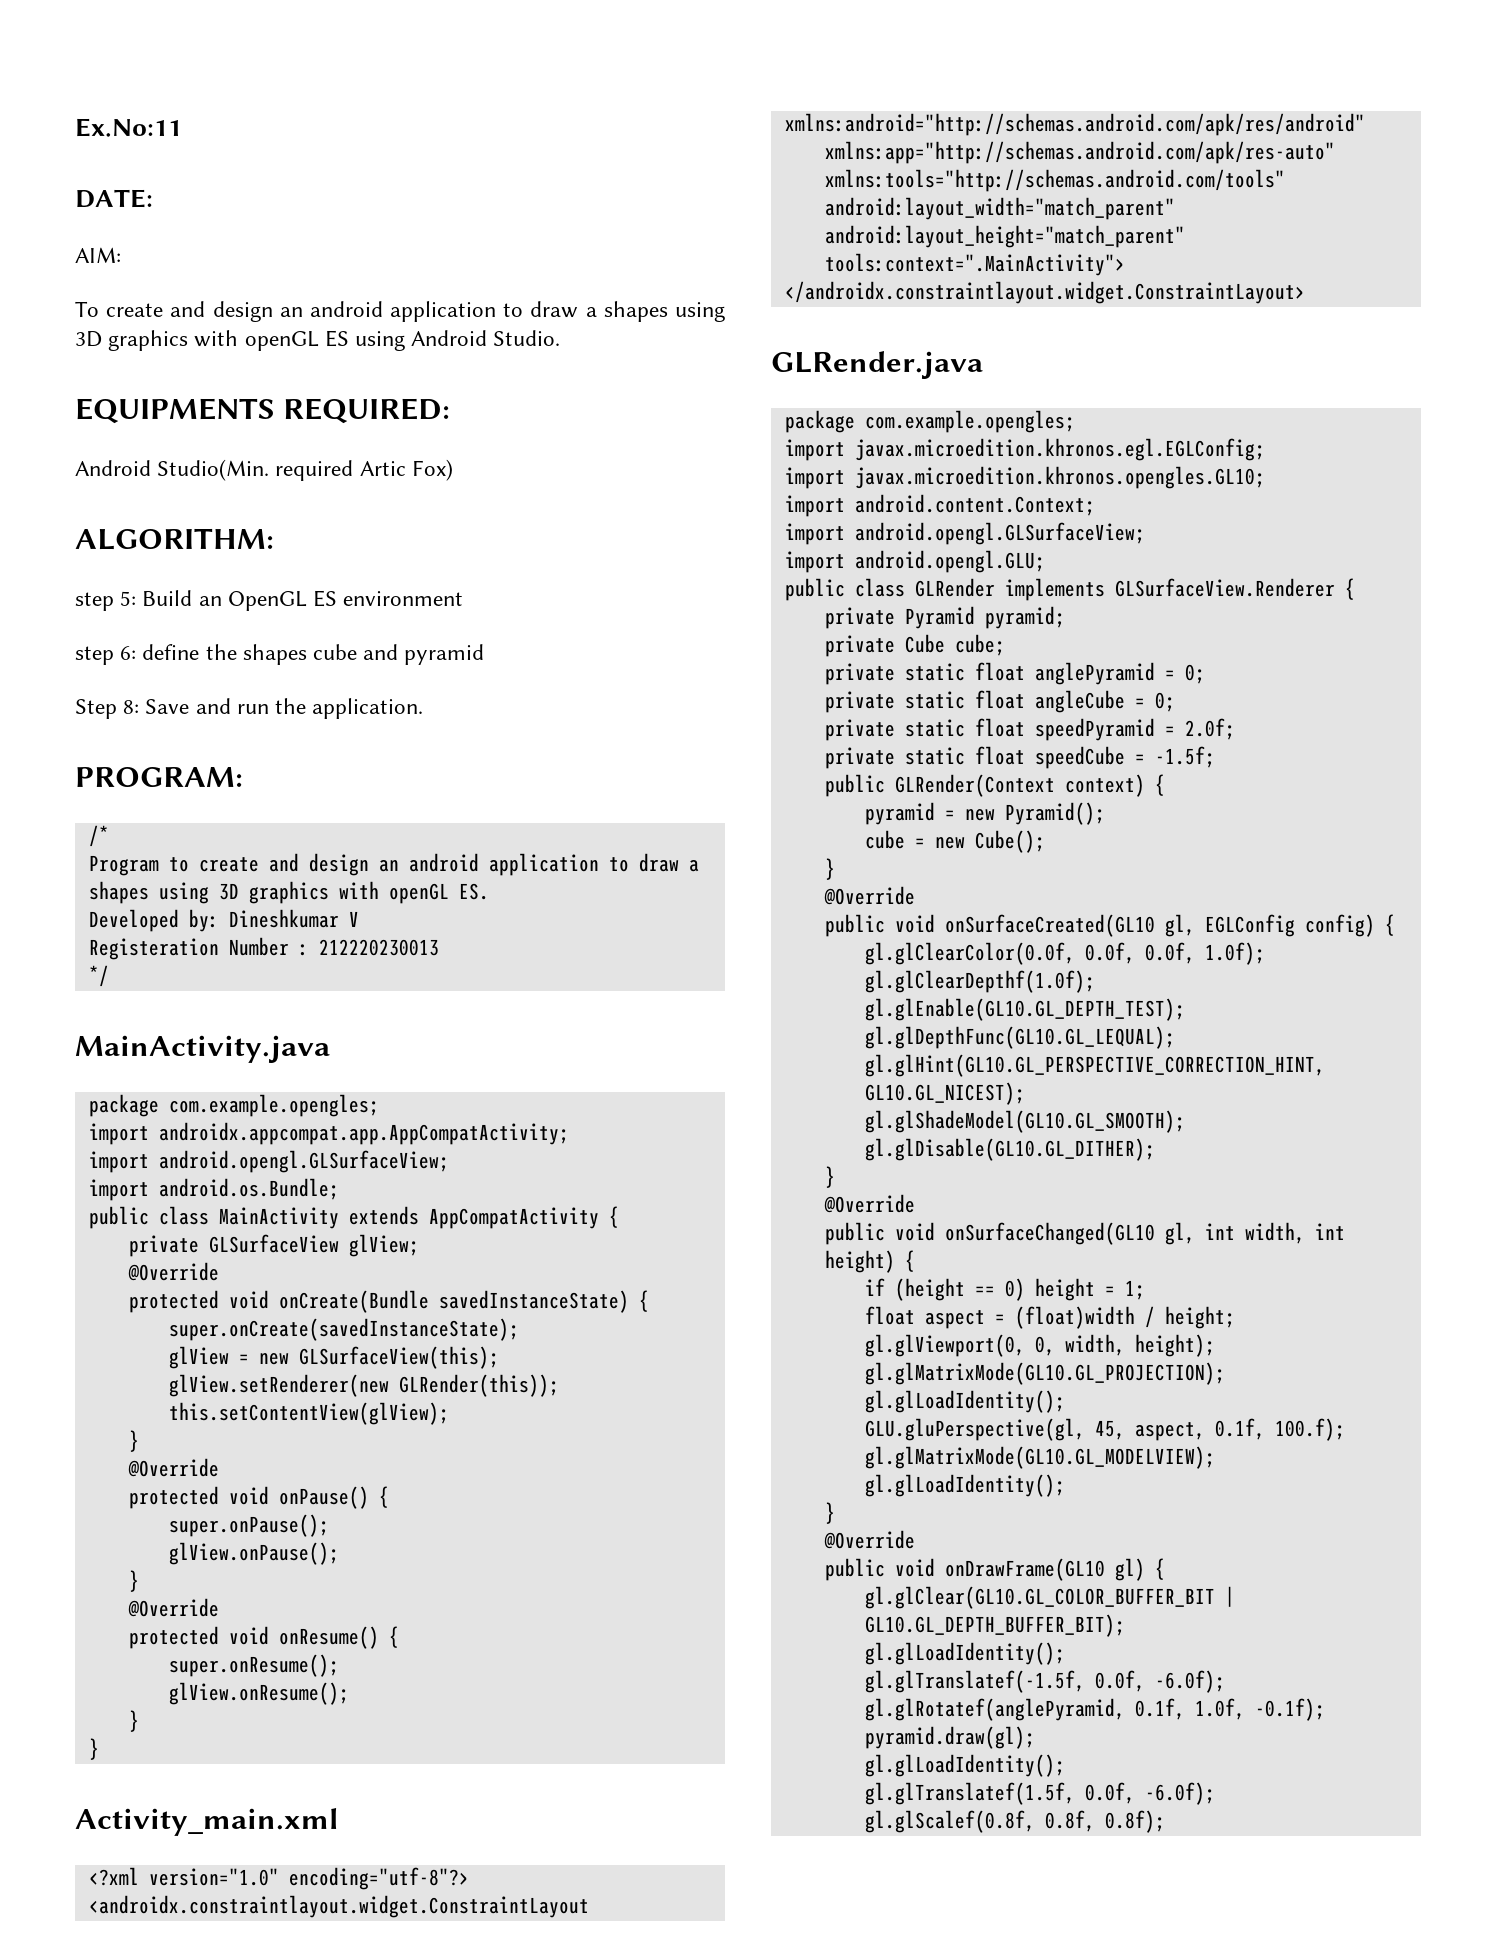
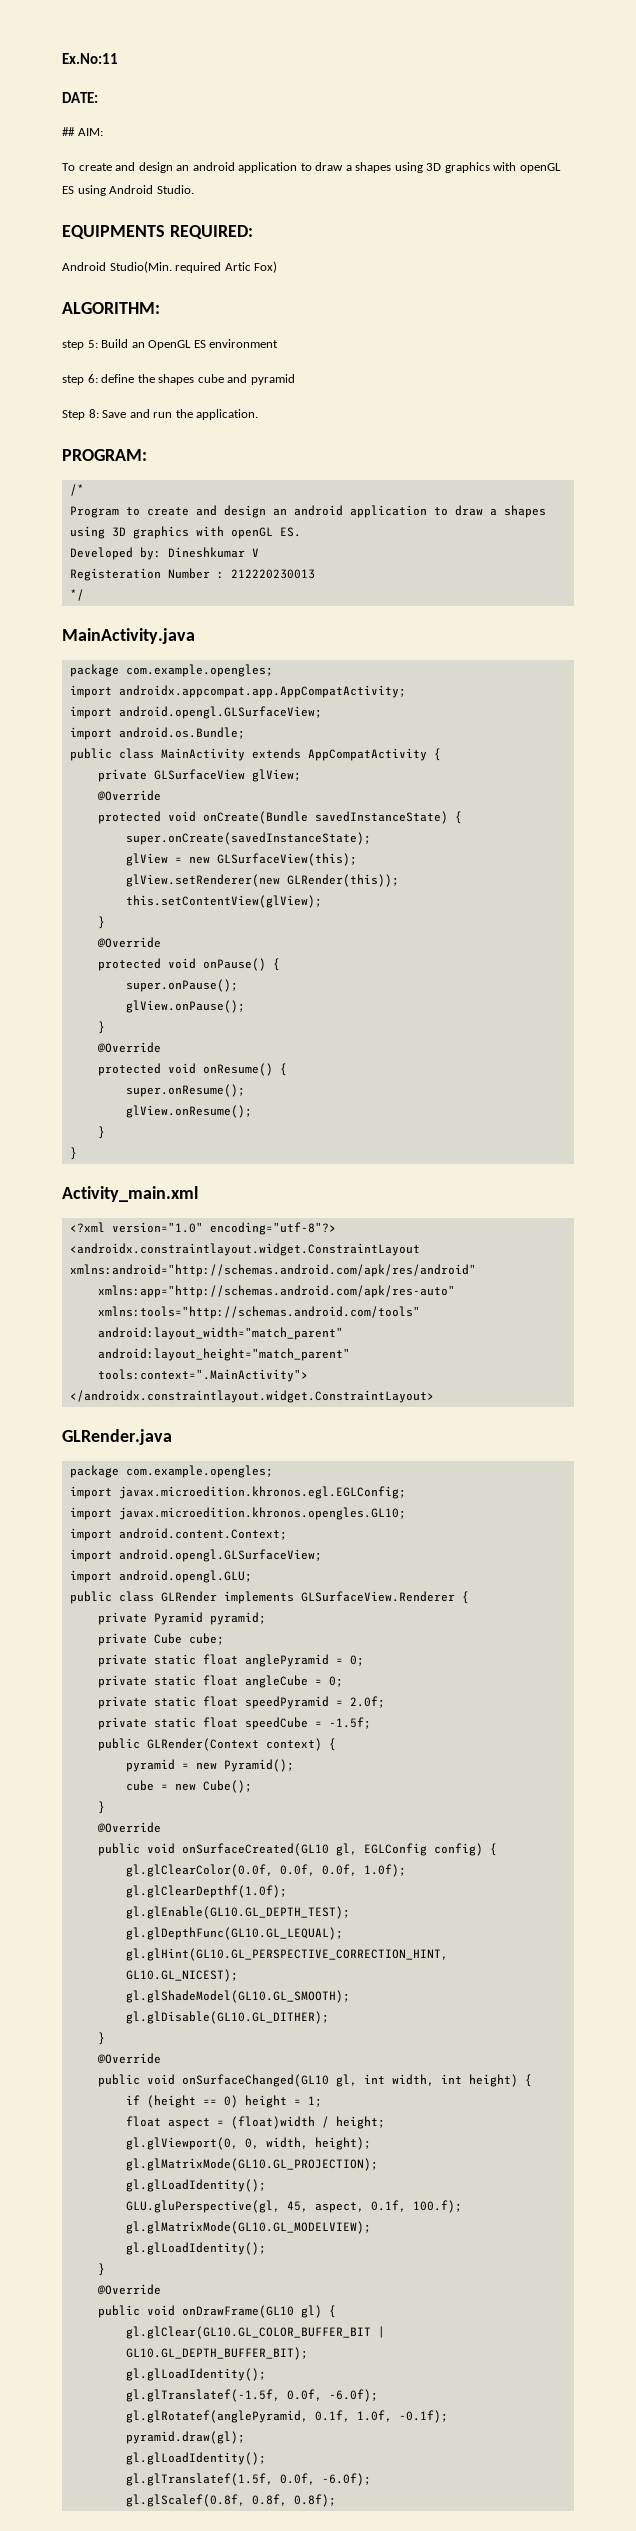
- AIM:
+ ## AIM:

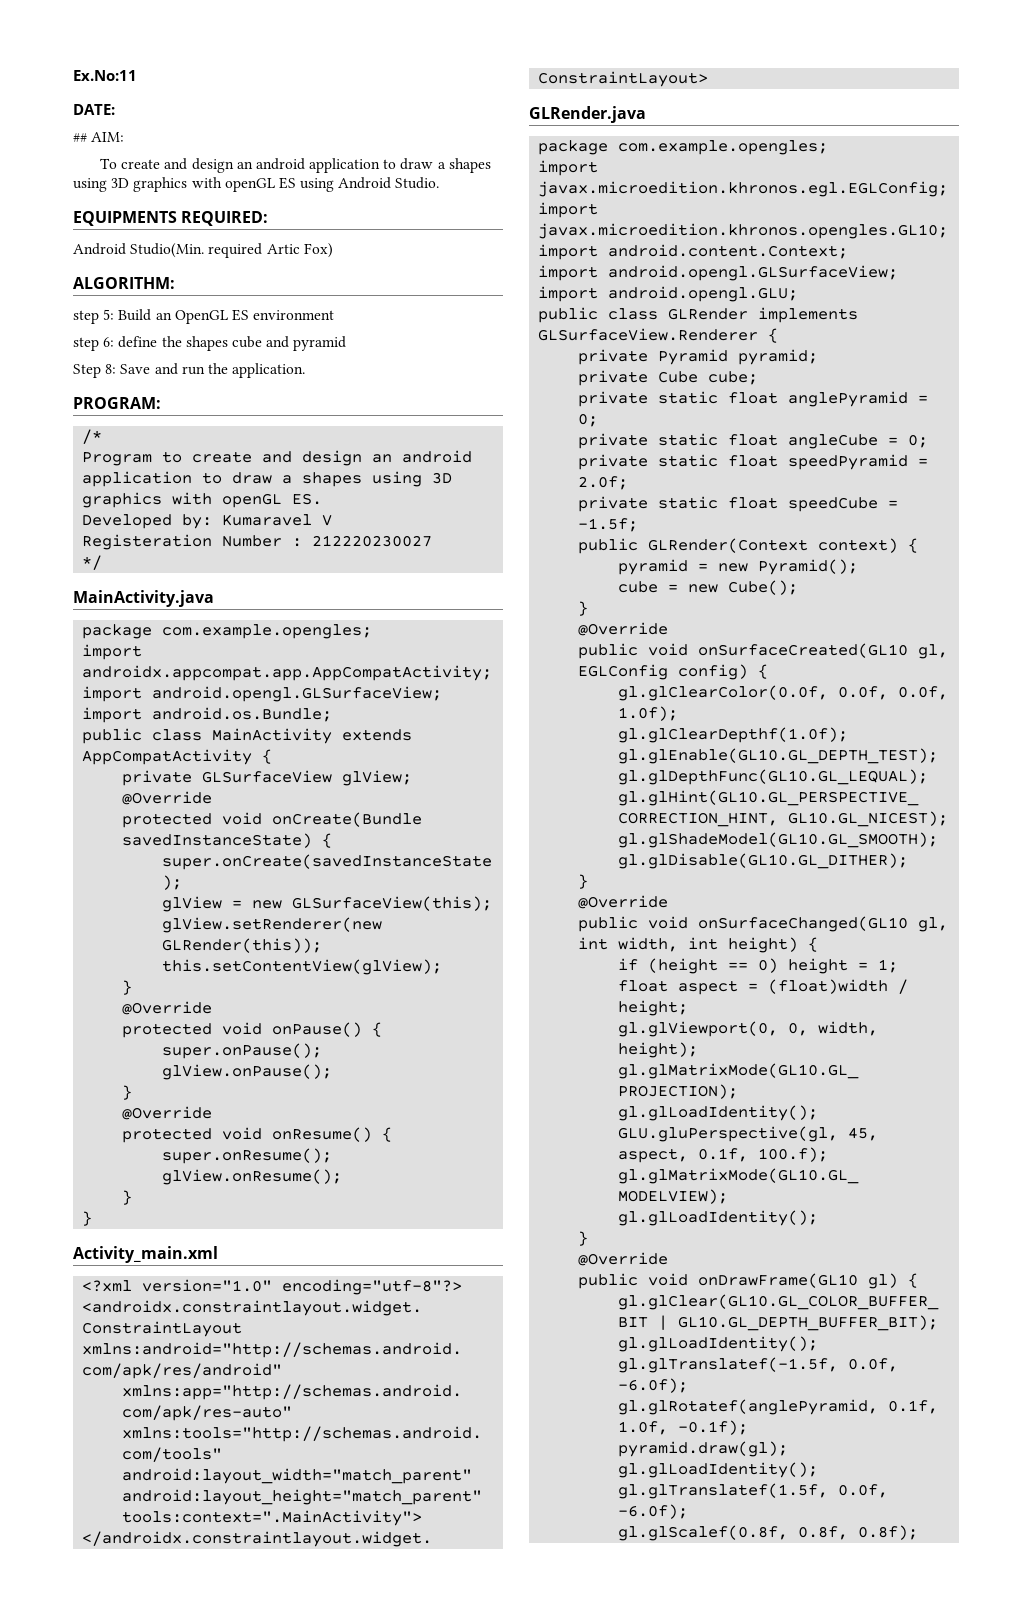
- Developed by: Dineshkumar V
+ Developed by: Kumaravel V
- Registeration Number : 212220230013
+ Registeration Number : 212220230027

